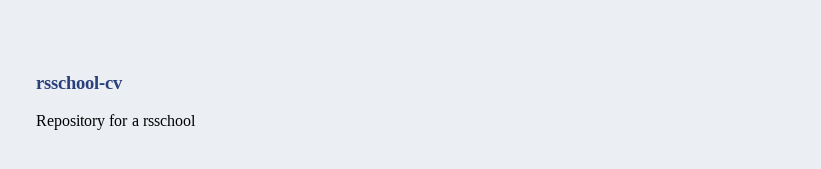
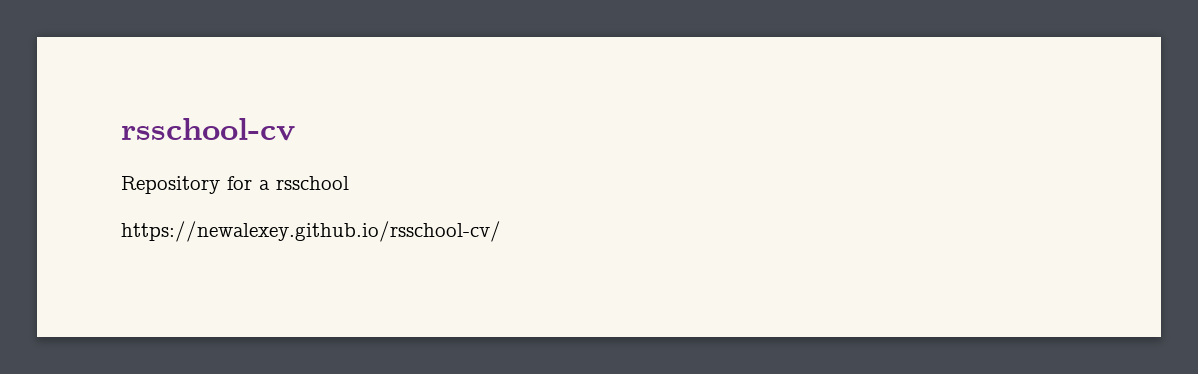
+ https://newalexey.github.io/rsschool-cv/

